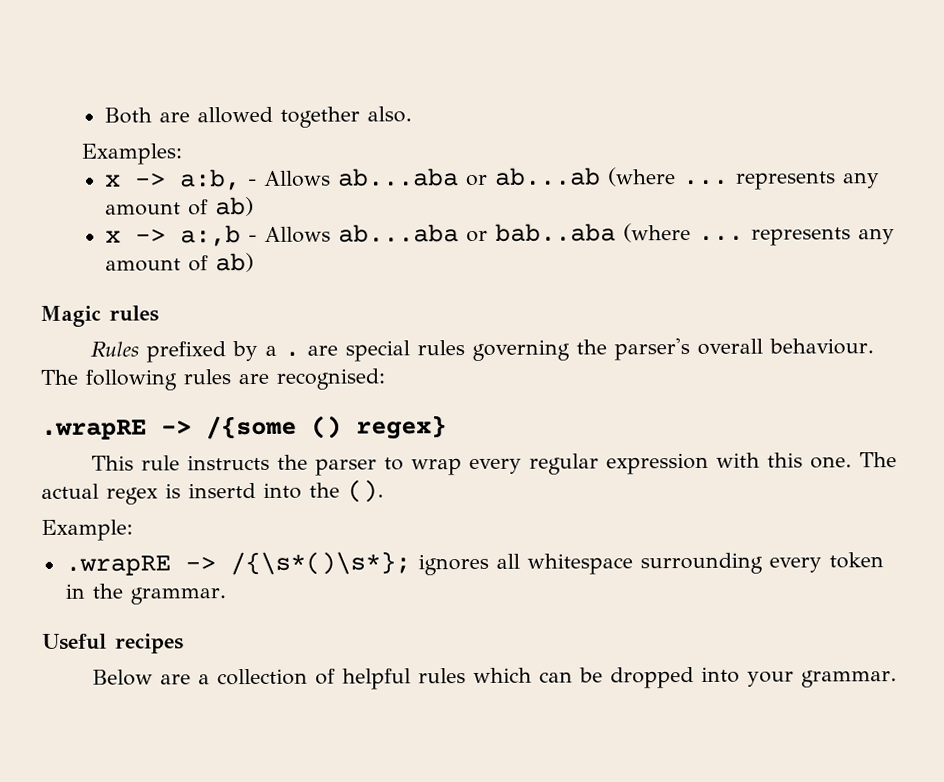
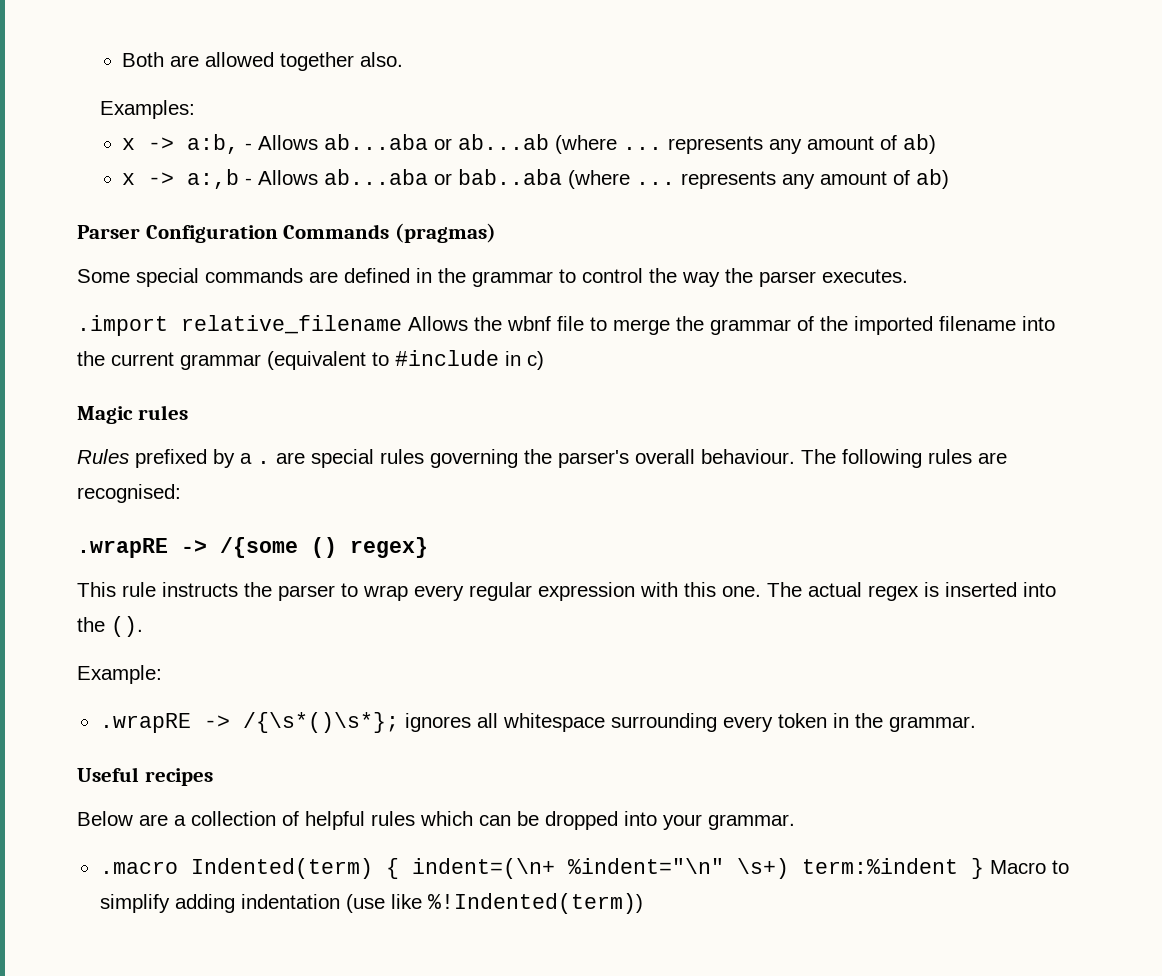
+ Parser Configuration Commands (pragmas)
+ Some special commands are defined in the grammar to control the way the parser executes.
+ .import relative_filename Allows the wbnf file to merge the grammar of the imported filename into the current grammar (equivalent to #include in c)
- The actual regex is insertd into the ().
+ The actual regex is inserted into the ().
+ .macro Indented(term) { indent=(\n+ %indent="\n" \s+) term:%indent } Macro to simplify adding indentation (use like %!Indented(term))

